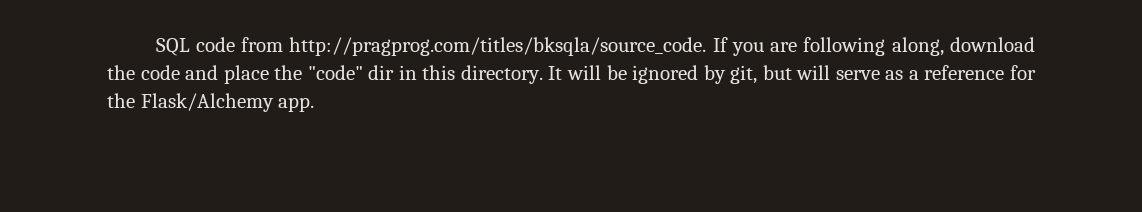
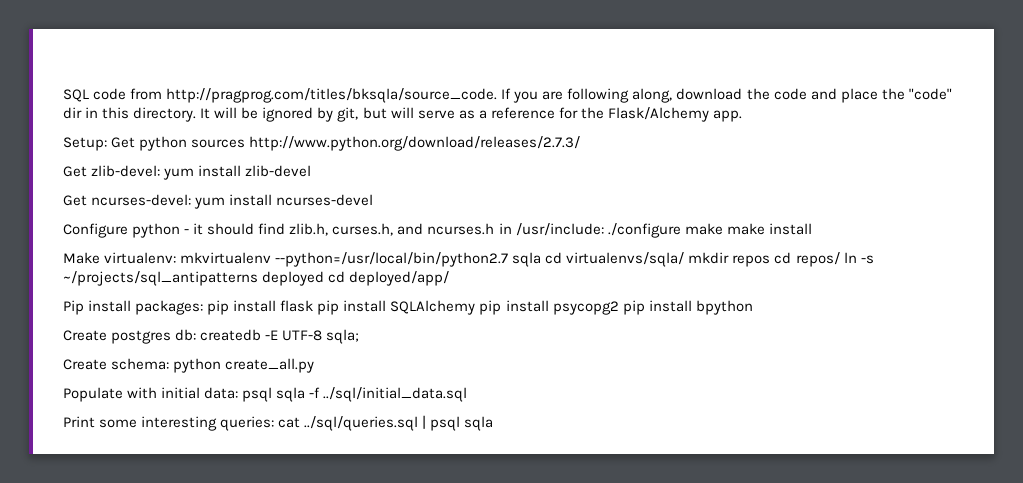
+ Setup: Get python sources http://www.python.org/download/releases/2.7.3/
+ Get zlib-devel: yum install zlib-devel
+ Get ncurses-devel: yum install ncurses-devel
+ Configure python - it should find zlib.h, curses.h, and ncurses.h in /usr/include: ./configure make make install
+ Make virtualenv: mkvirtualenv --python=/usr/local/bin/python2.7 sqla cd virtualenvs/sqla/ mkdir repos cd repos/ ln -s ~/projects/sql_antipatterns deployed cd deployed/app/
+ Pip install packages: pip install flask pip install SQLAlchemy pip install psycopg2 pip install bpython
+ Create postgres db: createdb -E UTF-8 sqla;
+ Create schema: python create_all.py
+ Populate with initial data: psql sqla -f ../sql/initial_data.sql
+ Print some interesting queries: cat ../sql/queries.sql | psql sqla

